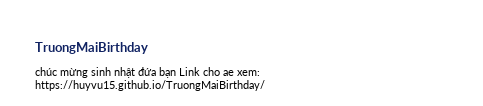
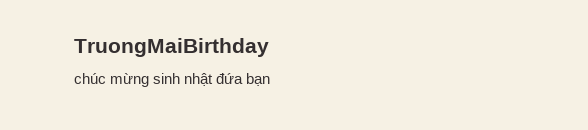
- chúc mừng sinh nhật đứa bạn Link cho ae xem: https://huyvu15.github.io/TruongMaiBirthday/
+ chúc mừng sinh nhật đứa bạn

